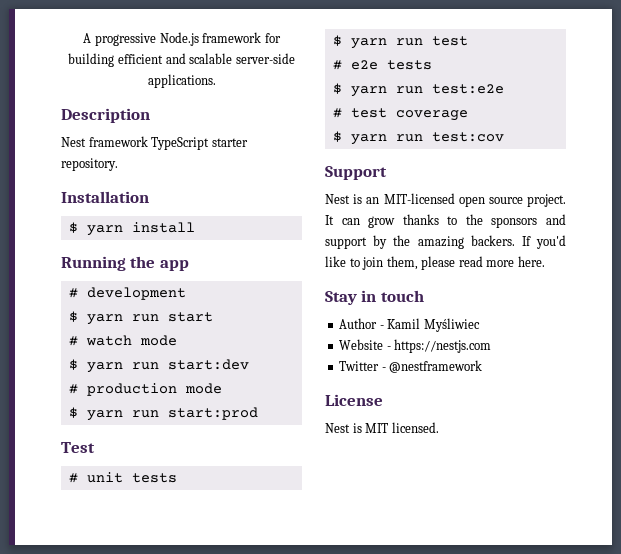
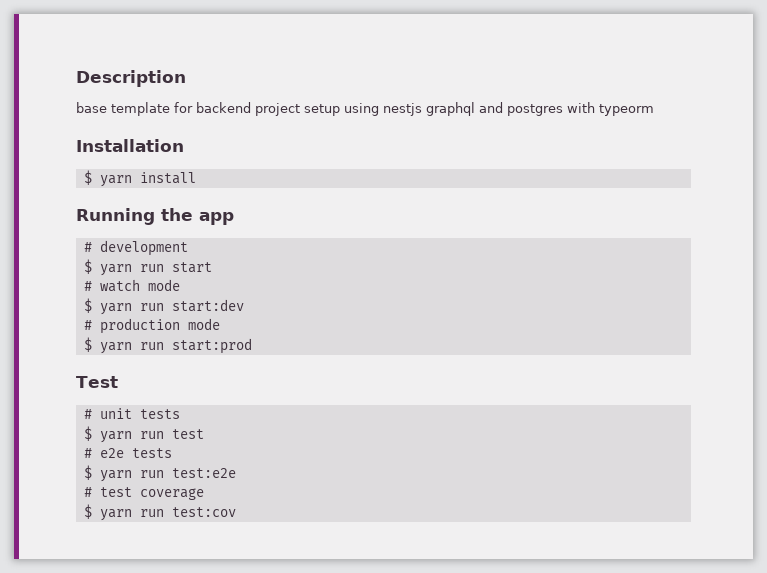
- A progressive Node.js framework for building efficient and scalable server-side applications.
  Description
- Nest framework TypeScript starter repository.
+ base template for backend project setup using nestjs graphql and postgres with typeorm
- Support
- Nest is an MIT-licensed open source project. It can grow thanks to the sponsors and support by the amazing backers. If you'd like to join them, please read more here.
- Stay in touch
- Author - Kamil Myśliwiec
- Website - https://nestjs.com
- Twitter - @nestframework
- License
- Nest is MIT licensed.

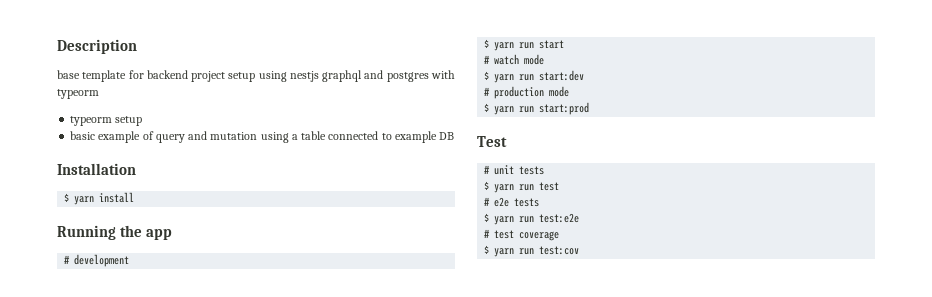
+ typeorm setup
+ basic example of query and mutation using a table connected to example DB

